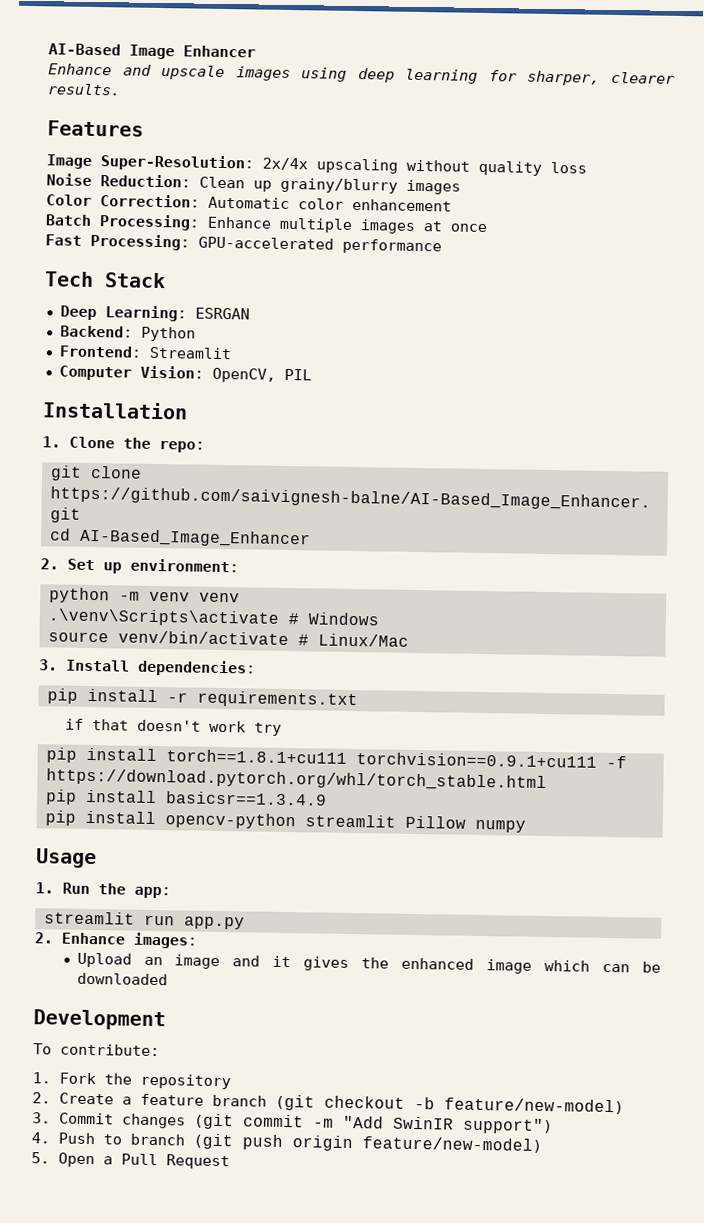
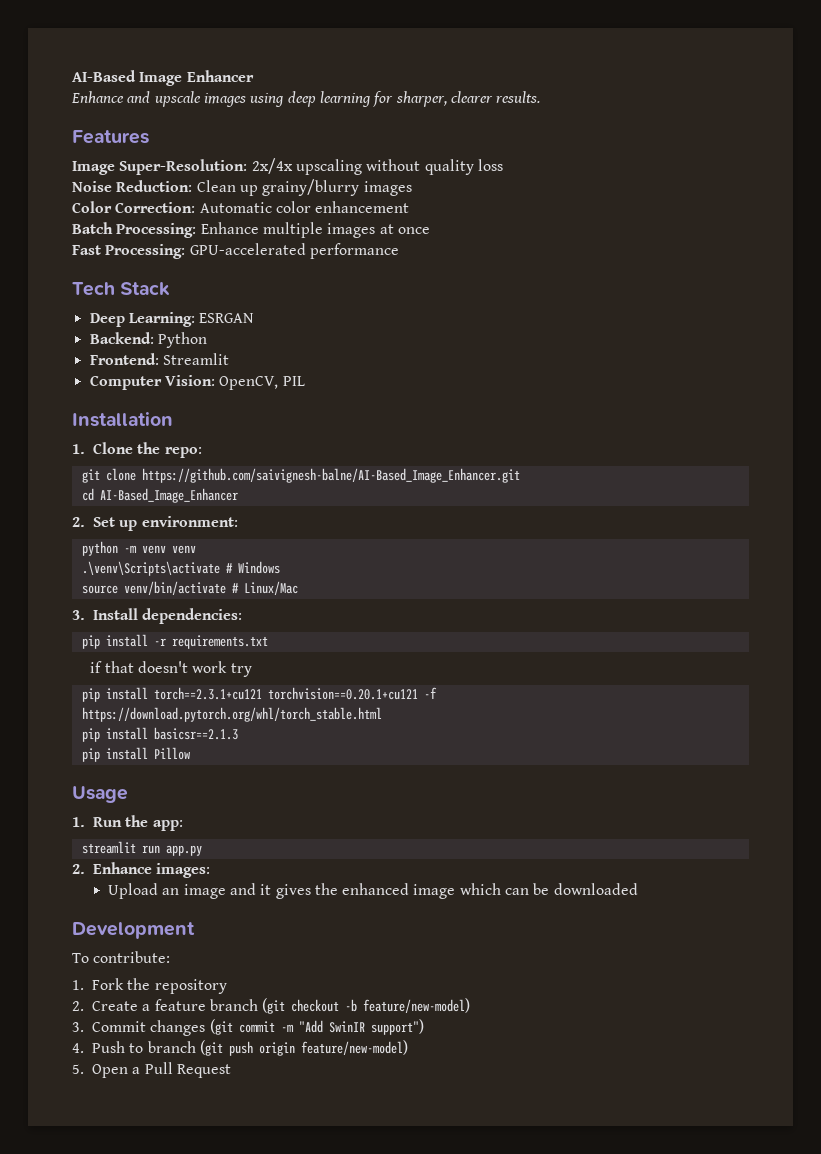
- pip install torch==1.8.1+cu111 torchvision==0.9.1+cu111 -f https://download.pytorch.org/whl/torch_stable.html
+ pip install torch==2.3.1+cu121 torchvision==0.20.1+cu121 -f https://download.pytorch.org/whl/torch_stable.html
- pip install basicsr==1.3.4.9
- pip install opencv-python streamlit Pillow numpy
+ pip install basicsr==2.1.3
+ pip install Pillow

